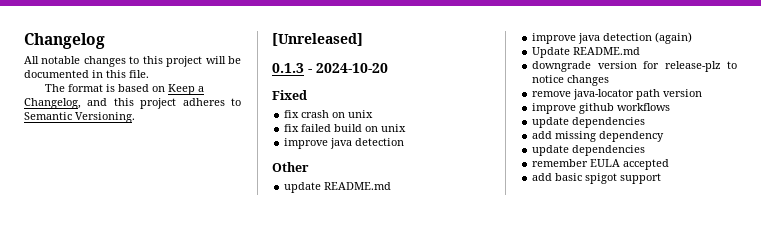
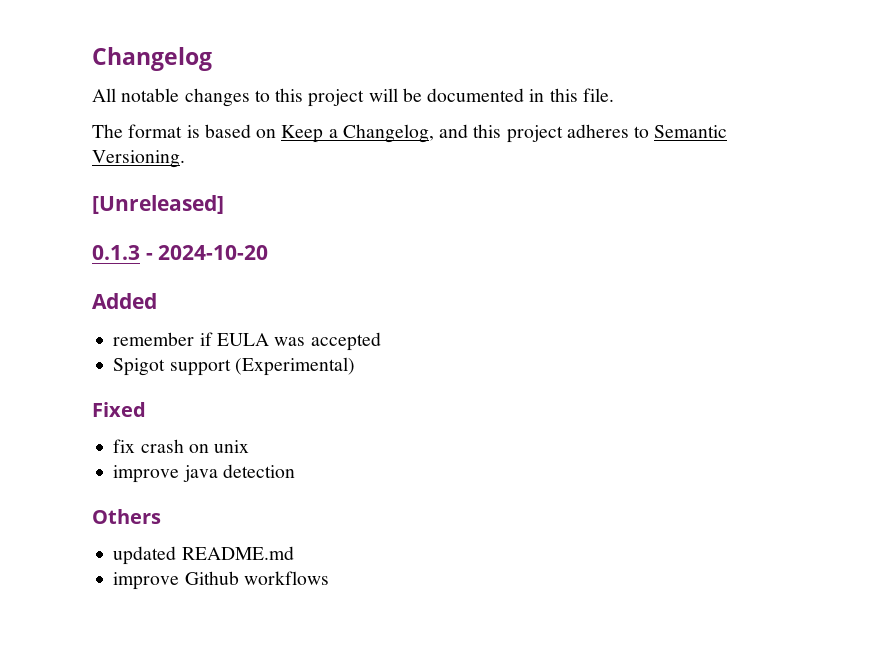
+ Added
+ remember if EULA was accepted
+ Spigot support (Experimental)
- fix failed build on unix
- Other
- update README.md
+ Others
+ updated README.md
- improve java detection (again)
- Update README.md
- downgrade version for release-plz to notice changes
- remove java-locator path version
- improve github workflows
- update dependencies
- add missing dependency
- update dependencies
- remember EULA accepted
- add basic spigot support
+ improve Github workflows

